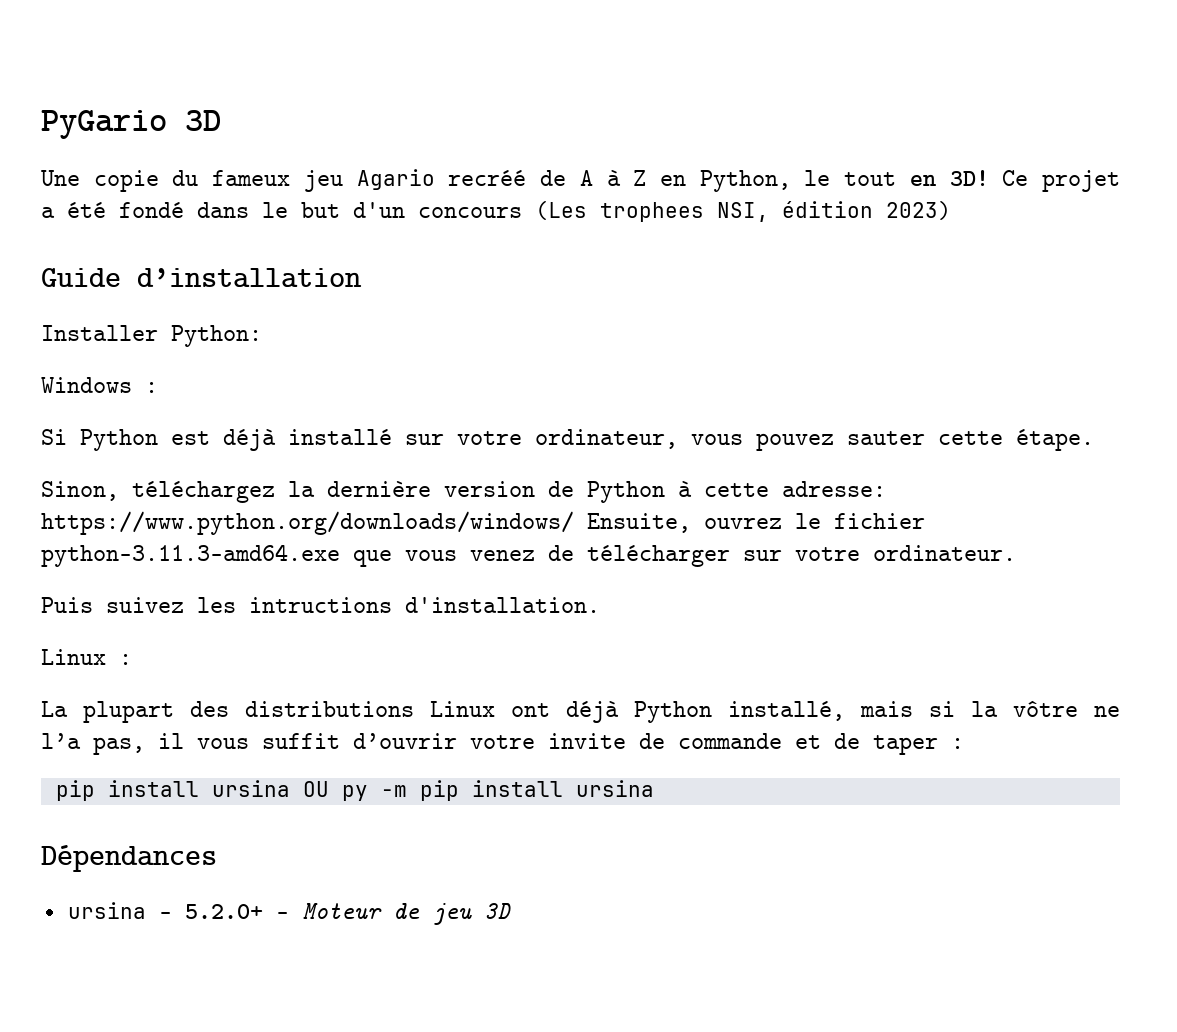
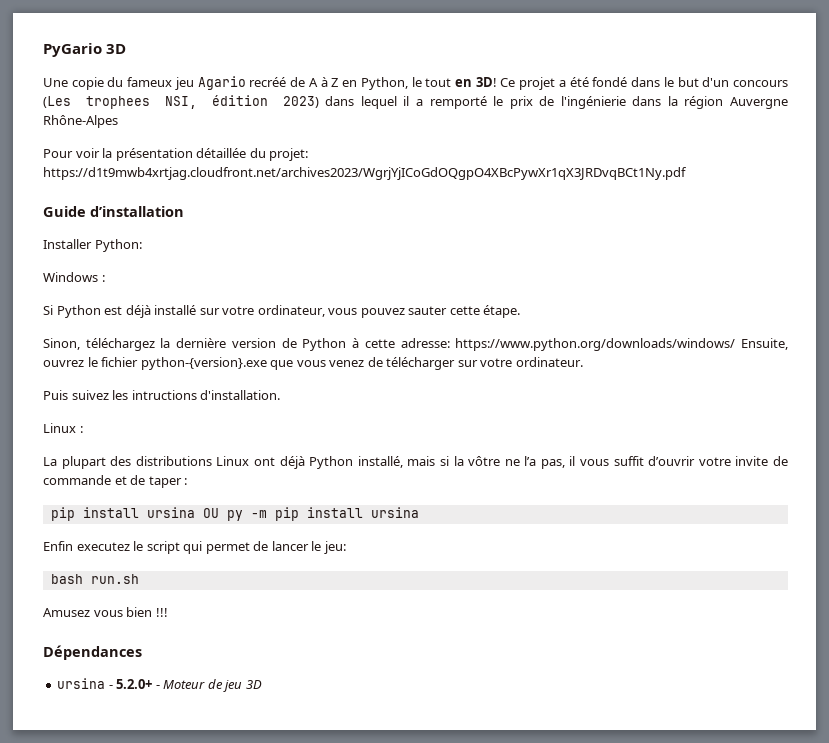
- Ce projet a été fondé dans le but d'un concours (Les trophees NSI, édition 2023)
+ Ce projet a été fondé dans le but d'un concours (Les trophees NSI, édition 2023) dans lequel il a remporté le prix de l'ingénierie dans la région Auvergne Rhône-Alpes
+ Pour voir la présentation détaillée du projet: https://d1t9mwb4xrtjag.cloudfront.net/archives2023/WgrjYjICoGdOQgpO4XBcPywXr1qX3JRDvqBCt1Ny.pdf
- Sinon, téléchargez la dernière version de Python à cette adresse: https://www.python.org/downloads/windows/ Ensuite, ouvrez le fichier python-3.11.3-amd64.exe que vous venez de télécharger sur votre ordinateur.
+ Sinon, téléchargez la dernière version de Python à cette adresse: https://www.python.org/downloads/windows/ Ensuite, ouvrez le fichier python-{version}.exe que vous venez de télécharger sur votre ordinateur.
+ Enfin executez le script qui permet de lancer le jeu:
+ bash run.sh
+ Amusez vous bien !!!

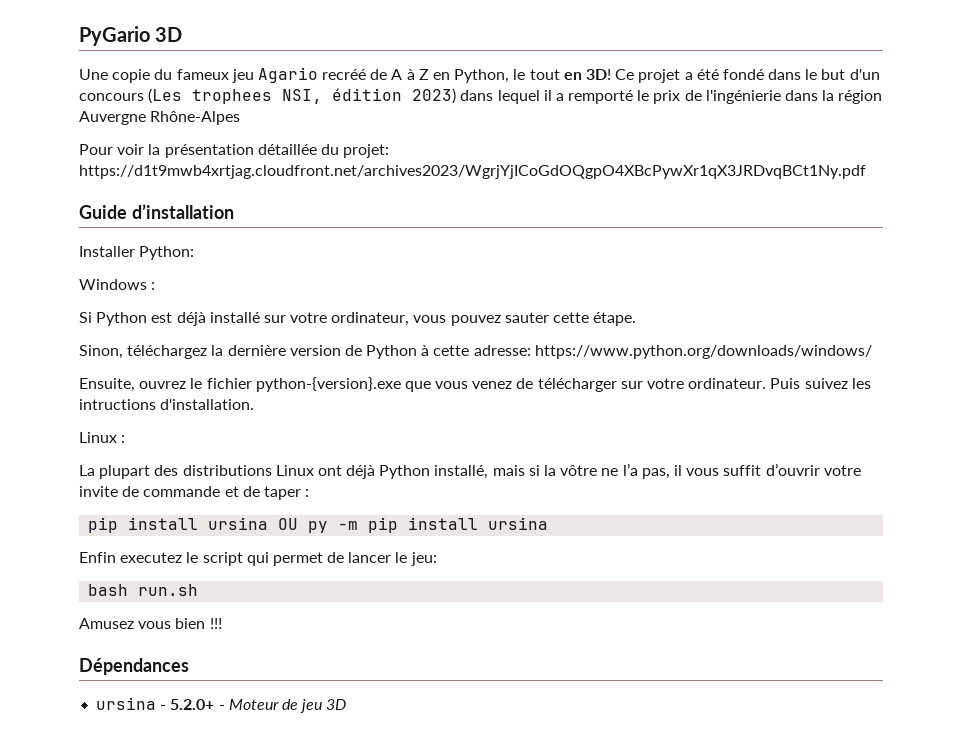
- Sinon, téléchargez la dernière version de Python à cette adresse: https://www.python.org/downloads/windows/ Ensuite, ouvrez le fichier python-{version}.exe que vous venez de télécharger sur votre ordinateur.
- Puis suivez les intructions d'installation.
+ Sinon, téléchargez la dernière version de Python à cette adresse: https://www.python.org/downloads/windows/
+ Ensuite, ouvrez le fichier python-{version}.exe que vous venez de télécharger sur votre ordinateur. Puis suivez les intructions d'installation.

